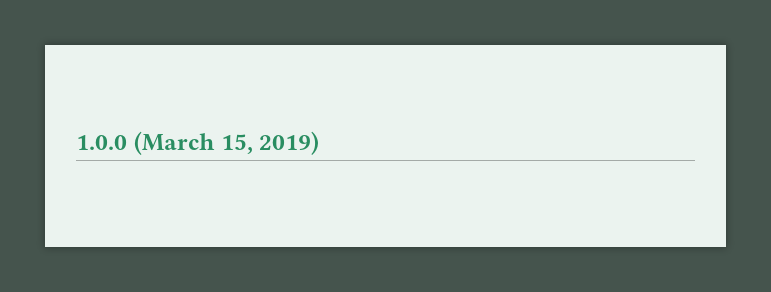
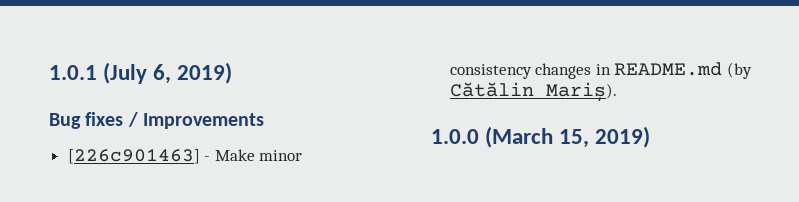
+ 1.0.1 (July 6, 2019)
+ Bug fixes / Improvements
+ [226c901463] - Make minor consistency changes in README.md (by Cătălin Mariș).

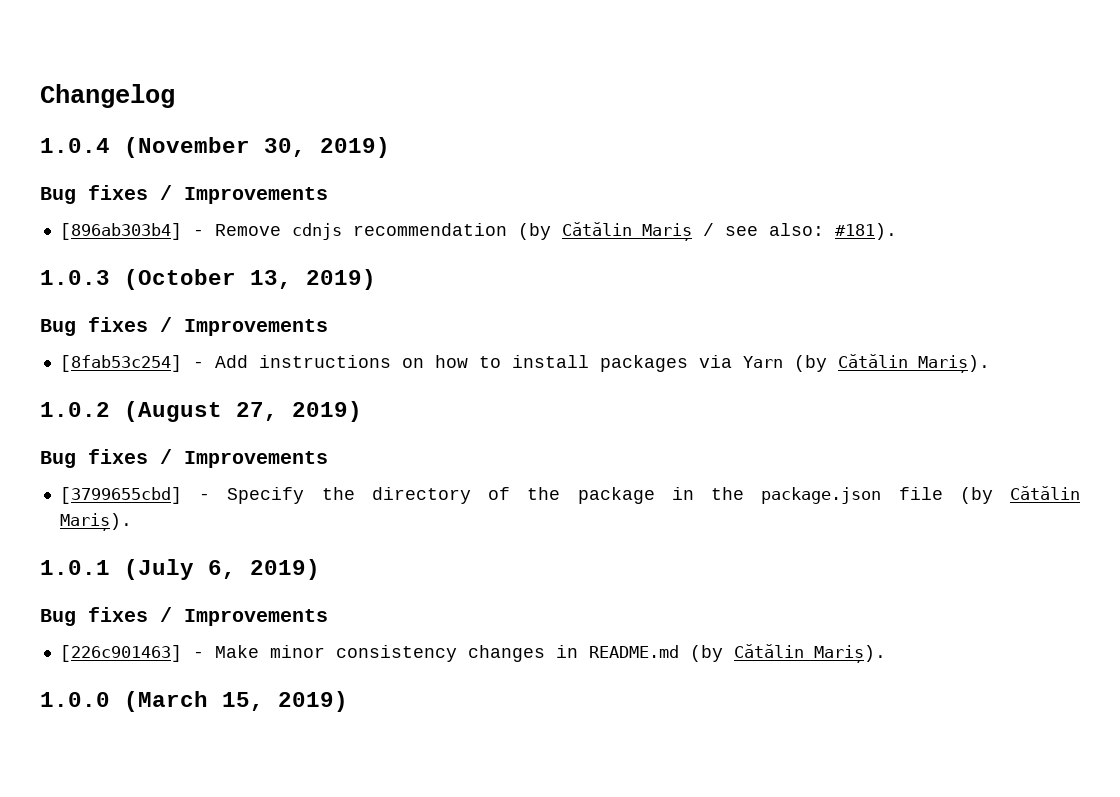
+ Changelog
+ 1.0.4 (November 30, 2019)
+ Bug fixes / Improvements
+ [896ab303b4] - Remove cdnjs recommendation (by Cătălin Mariș / see also: #181).
+ 1.0.3 (October 13, 2019)
+ Bug fixes / Improvements
+ [8fab53c254] - Add instructions on how to install packages via Yarn (by Cătălin Mariș).
+ 1.0.2 (August 27, 2019)
+ Bug fixes / Improvements
+ [3799655cbd] - Specify the directory of the package in the package.json file (by Cătălin Mariș).

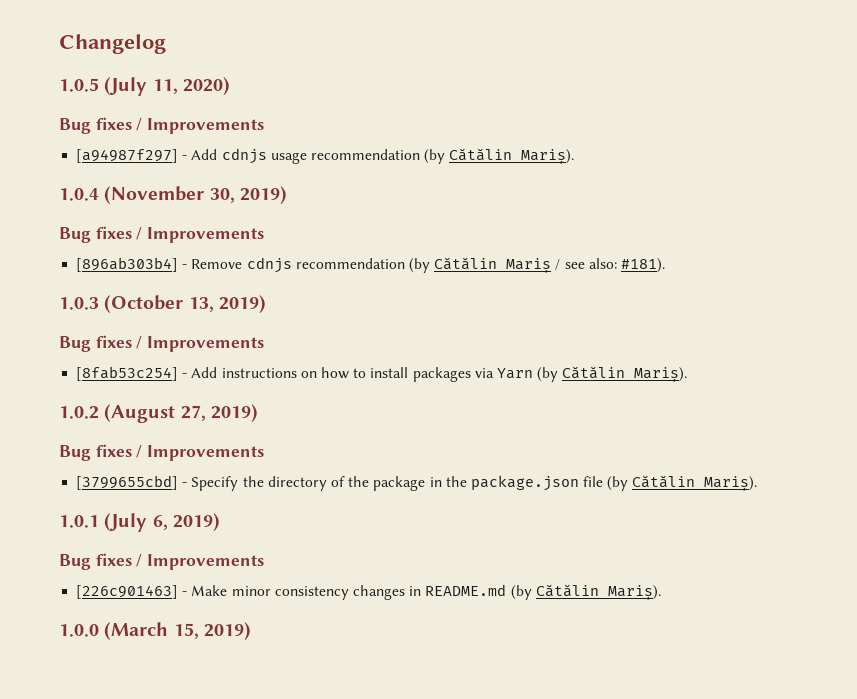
+ 1.0.5 (July 11, 2020)
+ Bug fixes / Improvements
+ [a94987f297] - Add cdnjs usage recommendation (by Cătălin Mariș).

